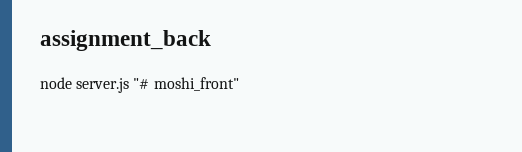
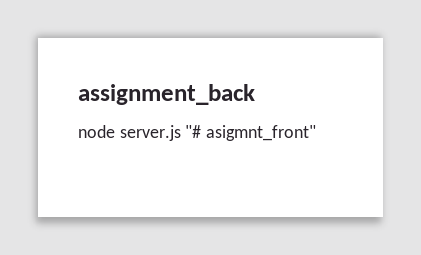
- node server.js "# moshi_front"
+ node server.js "# asigmnt_front"

